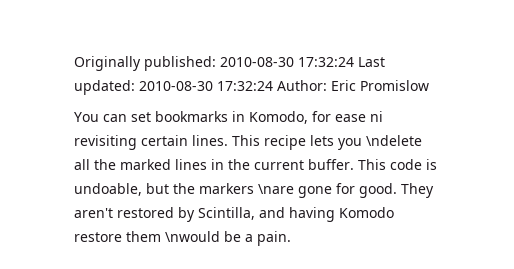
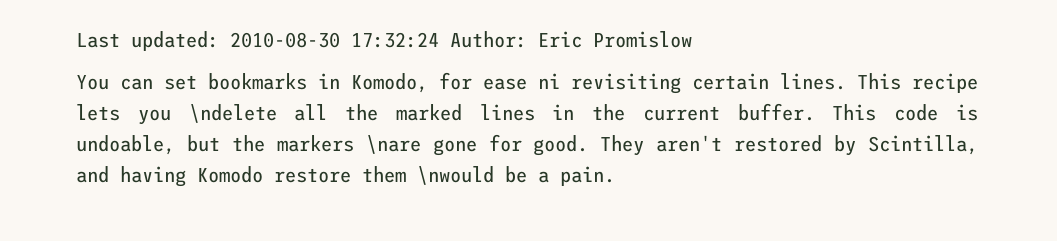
- Originally published: 2010-08-30 17:32:24 Last updated: 2010-08-30 17:32:24 Author: Eric Promislow
+ Last updated: 2010-08-30 17:32:24 Author: Eric Promislow

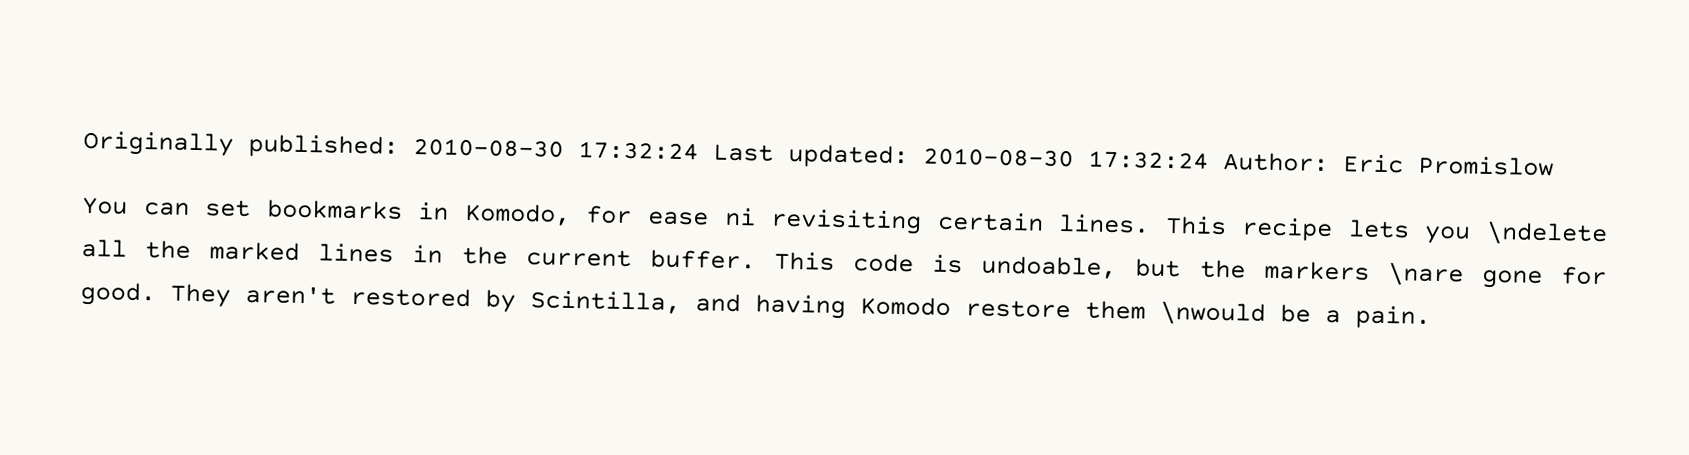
- Last updated: 2010-08-30 17:32:24 Author: Eric Promislow
+ Originally published: 2010-08-30 17:32:24 Last updated: 2010-08-30 17:32:24 Author: Eric Promislow

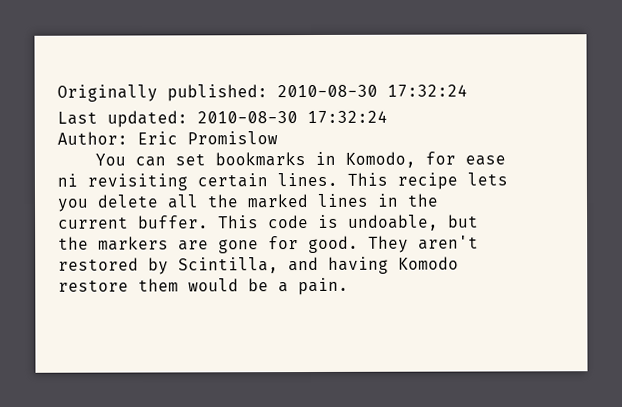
- Originally published: 2010-08-30 17:32:24 Last updated: 2010-08-30 17:32:24 Author: Eric Promislow
+ Originally published: 2010-08-30 17:32:24
+ Last updated: 2010-08-30 17:32:24
+ Author: Eric Promislow
- This recipe lets you \ndelete all the marked lines in the current buffer.
+ This recipe lets you delete all the marked lines in the current buffer.
- This code is undoable, but the markers \nare gone for good.
+ This code is undoable, but the markers are gone for good.
- They aren't restored by Scintilla, and having Komodo restore them \nwould be a pain.
+ They aren't restored by Scintilla, and having Komodo restore them would be a pain.

